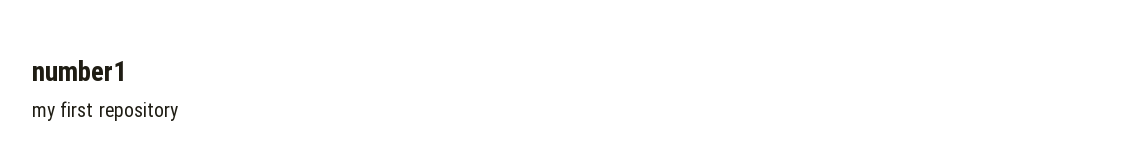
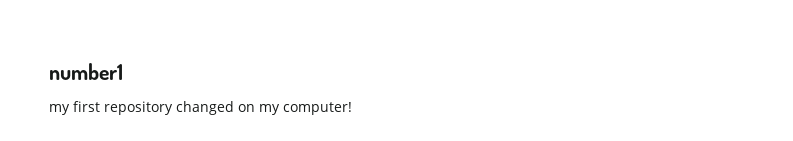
- my first repository
+ my first repository changed on my computer!

